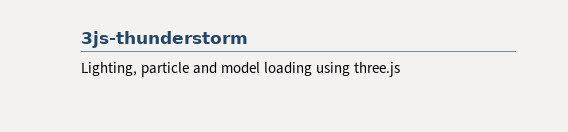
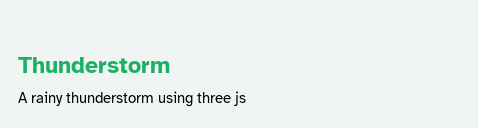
- 3js-thunderstorm
- Lighting, particle and model loading using three.js
+ Thunderstorm
+ A rainy thunderstorm using three js

